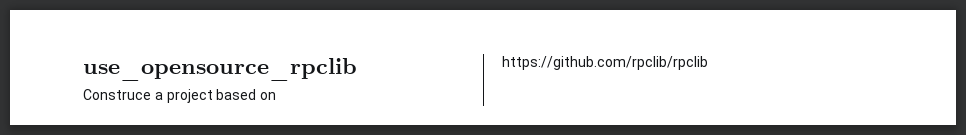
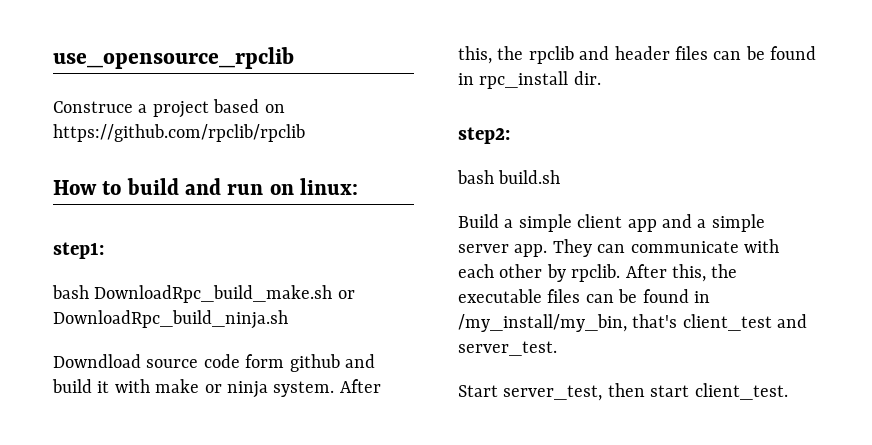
+ How to build and run on linux:
+ step1:
+ bash DownloadRpc_build_make.sh or DownloadRpc_build_ninja.sh
+ Downdload source code form github and build it with make or ninja system. After this, the rpclib and header files can be found in rpc_install dir.
+ step2:
+ bash build.sh
+ Build a simple client app and a simple server app. They can communicate with each other by rpclib. After this, the executable files can be found in /my_install/my_bin, that's client_test and server_test.
+ Start server_test, then start client_test.

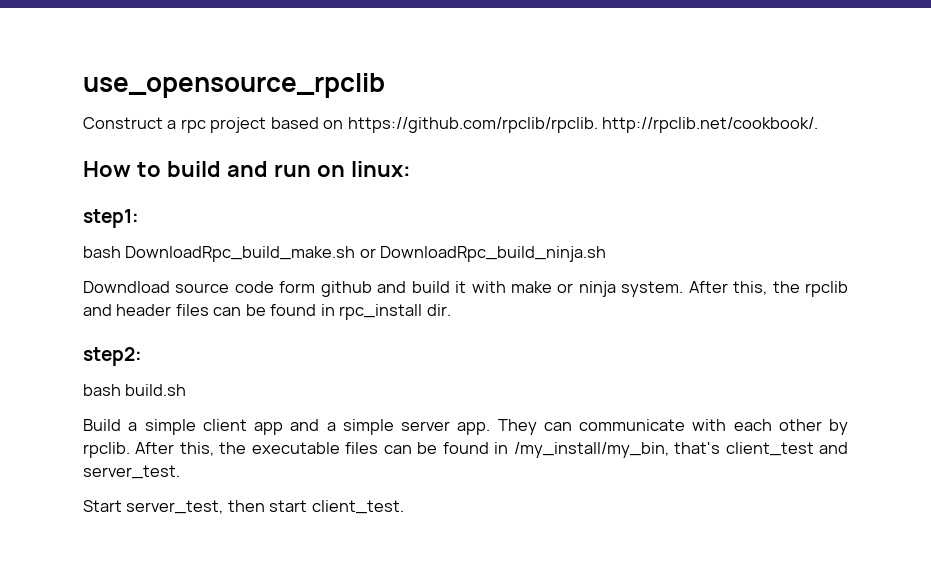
- Construce a project based on https://github.com/rpclib/rpclib
+ Construct a rpc project based on https://github.com/rpclib/rpclib. http://rpclib.net/cookbook/.

